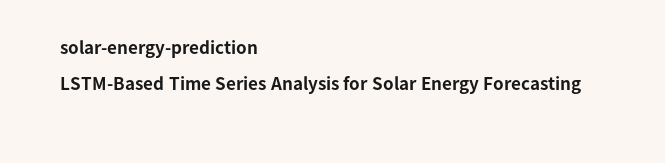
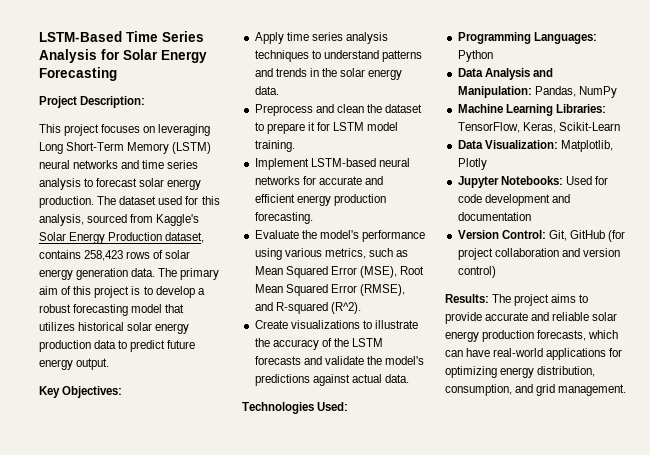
- solar-energy-prediction
+ Project Description:
+ This project focuses on leveraging Long Short-Term Memory (LSTM) neural networks and time series analysis to forecast solar energy production. The dataset used for this analysis, sourced from Kaggle's Solar Energy Production dataset, contains 258,423 rows of solar energy generation data. The primary aim of this project is to develop a robust forecasting model that utilizes historical solar energy production data to predict future energy output.
+ Key Objectives:
+ Apply time series analysis techniques to understand patterns and trends in the solar energy data.
+ Preprocess and clean the dataset to prepare it for LSTM model training.
+ Implement LSTM-based neural networks for accurate and efficient energy production forecasting.
+ Evaluate the model's performance using various metrics, such as Mean Squared Error (MSE), Root Mean Squared Error (RMSE), and R-squared (R^2).
+ Create visualizations to illustrate the accuracy of the LSTM forecasts and validate the model's predictions against actual data.
+ Technologies Used:
+ Programming Languages: Python
+ Data Analysis and Manipulation: Pandas, NumPy
+ Machine Learning Libraries: TensorFlow, Keras, Scikit-Learn
+ Data Visualization: Matplotlib, Plotly
+ Jupyter Notebooks: Used for code development and documentation
+ Version Control: Git, GitHub (for project collaboration and version control)
+ Results: The project aims to provide accurate and reliable solar energy production forecasts, which can have real-world applications for optimizing energy distribution, consumption, and grid management.

